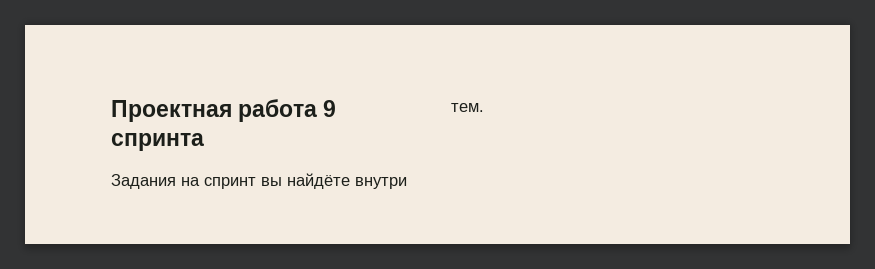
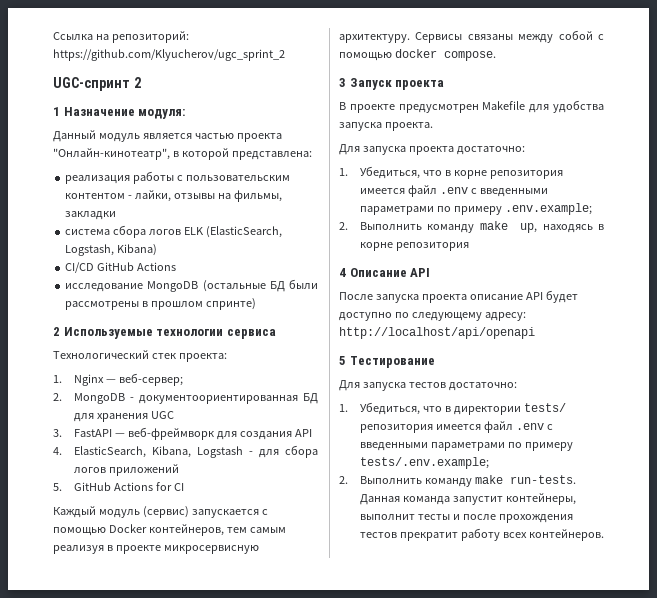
- Проектная работа 9 спринта
- Задания на спринт вы найдёте внутри тем.
+ Ссылка на репозиторий: https://github.com/Klyucherov/ugc_sprint_2
+ UGC-спринт 2
+ 1 Назначение модуля:
+ Данный модуль является частью проекта "Онлайн-кинотеатр", в которой представлена:
+ реализация работы с пользовательским контентом - лайки, отзывы на фильмы, закладки
+ система сбора логов ELK (ElasticSearch, Logstash, Kibana)
+ CI/CD GitHub Actions
+ исследование MongoDB (остальные БД были рассмотрены в прошлом спринте)
+ 2 Используемые технологии сервиса
+ Технологический стек проекта:
+ 1. Nginx — веб-сервер;
+ 2. MongoDB - документоориентированная БД для хранения UGC
+ 3. FastAPI — веб-фреймворк для создания API
+ 4. ElasticSearch, Kibana, Logstash - для сбора логов приложений
+ 5. GitHub Actions for CI
+ Каждый модуль (сервис) запускается с помощью Docker контейнеров, тем самым реализуя в проекте микросервисную архитектуру. Сервисы связаны между собой с помощью docker compose.
+ 3 Запуск проекта
+ В проекте предусмотрен Makefile для удобства запуска проекта.
+ Для запуска проекта достаточно:
+ 1. Убедиться, что в корне репозитория имеется файл .env с введенными параметрами по примеру .env.example;
+ 2. Выполнить команду make up, находясь в корне репозитория
+ 4 Описание API
+ После запуска проекта описание API будет доступно по следующему адресу: http://localhost/api/openapi
+ 5 Тестирование
+ Для запуска тестов достаточно:
+ 1. Убедиться, что в директории tests/ репозитория имеется файл .env с введенными параметрами по примеру tests/.env.example;
+ 2. Выполнить команду make run-tests. Данная команда запустит контейнеры, выполнит тесты и после прохождения тестов прекратит работу всех контейнеров.

